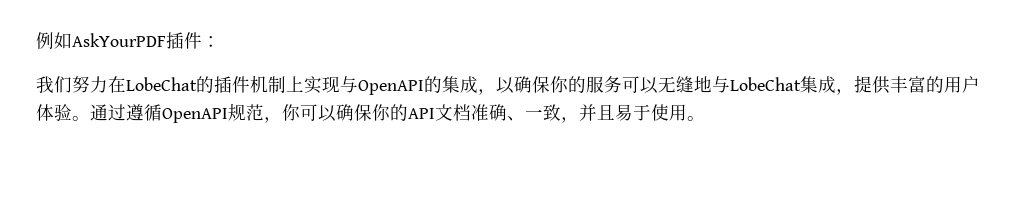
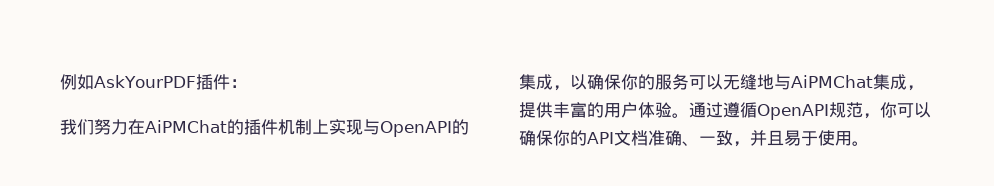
- 我们努力在LobeChat的插件机制上实现与OpenAPI的集成，以确保你的服务可以无缝地与LobeChat集成，提供丰富的用户体验。
+ 我们努力在AiPMChat的插件机制上实现与OpenAPI的集成，以确保你的服务可以无缝地与AiPMChat集成，提供丰富的用户体验。

